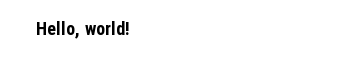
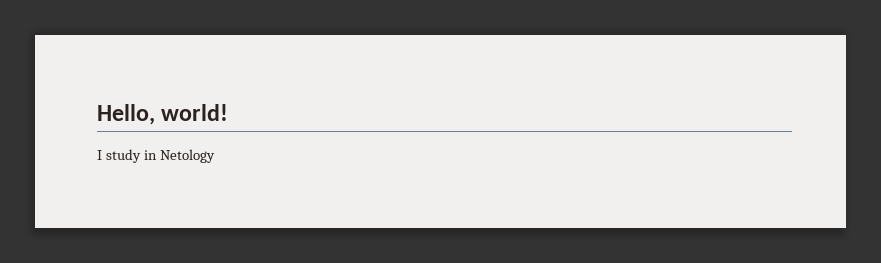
+ I study in Netology

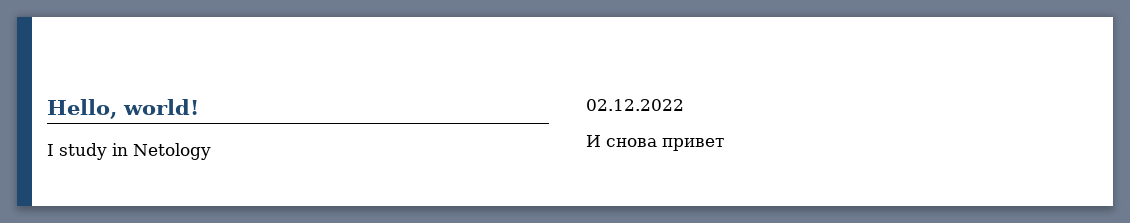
+ 02.12.2022
+ И снова привет

